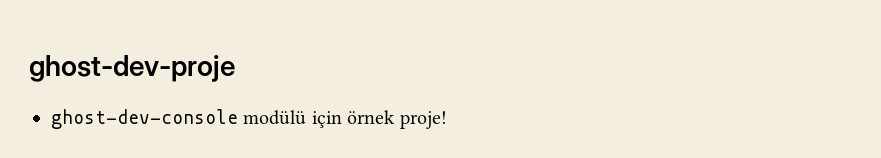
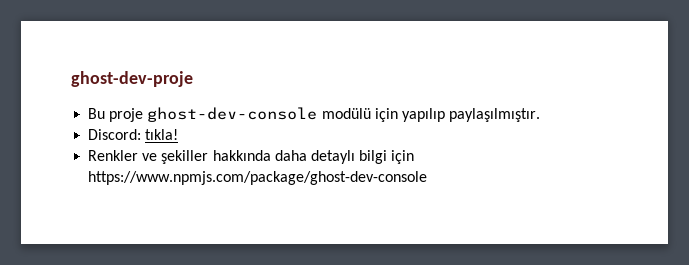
- ghost-dev-console modülü için örnek proje!
+ Bu proje ghost-dev-console modülü için yapılıp paylaşılmıştır.
+ Discord: tıkla!
+ Renkler ve şekiller hakkında daha detaylı bilgi için https://www.npmjs.com/package/ghost-dev-console

